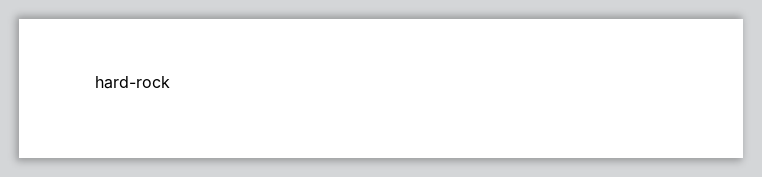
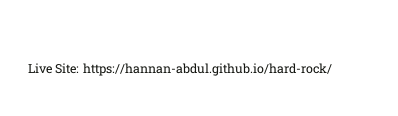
- hard-rock
+ Live Site: https://hannan-abdul.github.io/hard-rock/

